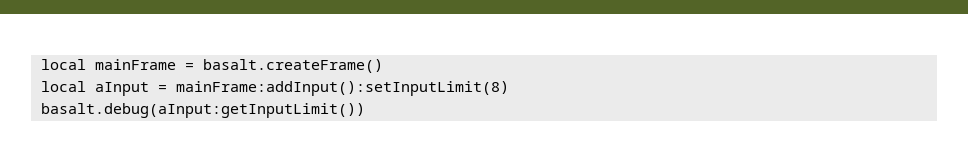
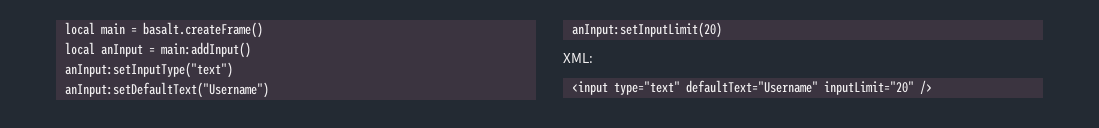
- local mainFrame = basalt.createFrame()
+ local main = basalt.createFrame()
- local aInput = mainFrame:addInput():setInputLimit(8)
- basalt.debug(aInput:getInputLimit())
+ local anInput = main:addInput()
+ anInput:setInputType("text")
+ anInput:setDefaultText("Username")
+ anInput:setInputLimit(20)
+ XML:
+ <input type="text" defaultText="Username" inputLimit="20" />

